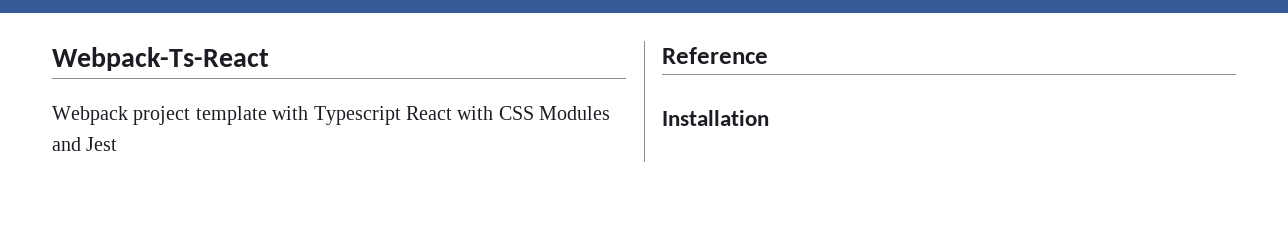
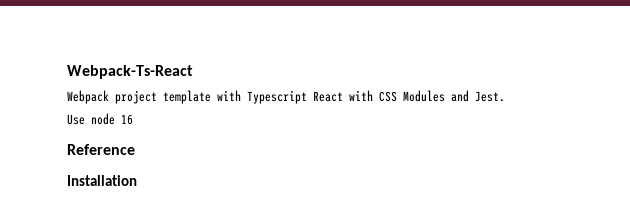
- Webpack project template with Typescript React with CSS Modules and Jest
+ Webpack project template with Typescript React with CSS Modules and Jest.
+ Use node 16

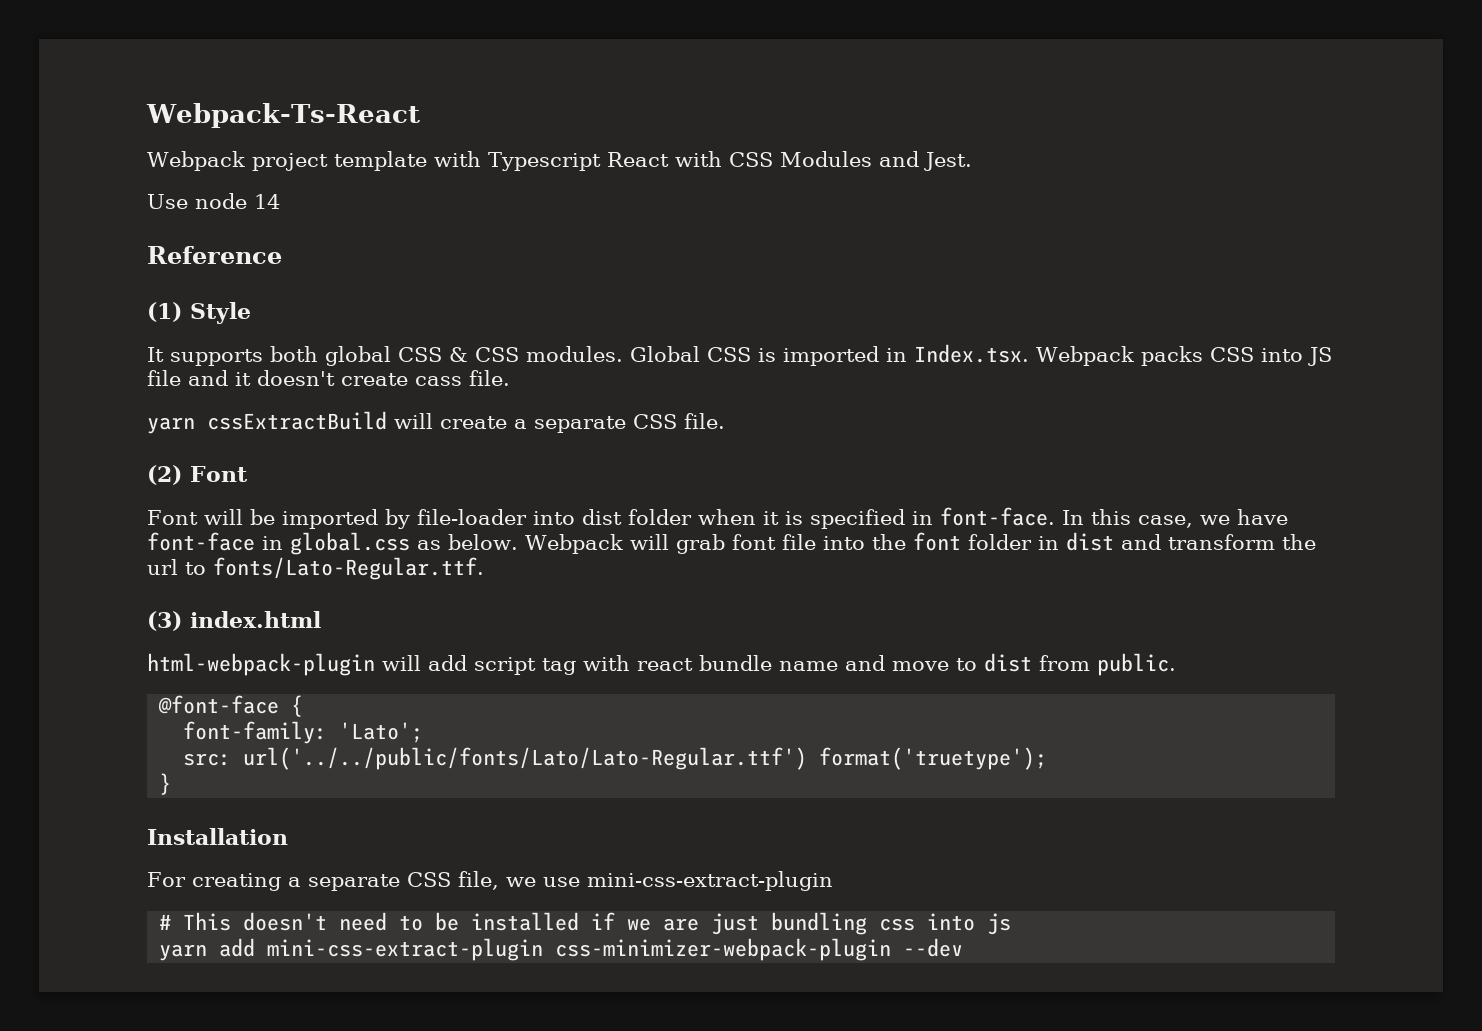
- Use node 16
+ Use node 14
+ (1) Style
+ It supports both global CSS & CSS modules. Global CSS is imported in Index.tsx. Webpack packs CSS into JS file and it doesn't create cass file.
+ yarn cssExtractBuild will create a separate CSS file.
+ (2) Font
+ Font will be imported by file-loader into dist folder when it is specified in font-face. In this case, we have font-face in global.css as below. Webpack will grab font file into the font folder in dist and transform the url to fonts/Lato-Regular.ttf.
+ (3) index.html
+ html-webpack-plugin will add script tag with react bundle name and move to dist from public.
+ @font-face {
+ font-family: 'Lato';
+ src: url('../../public/fonts/Lato/Lato-Regular.ttf') format('truetype');
+ }
  Installation
+ For creating a separate CSS file, we use mini-css-extract-plugin
+ # This doesn't need to be installed if we are just bundling css into js
+ yarn add mini-css-extract-plugin css-minimizer-webpack-plugin --dev

